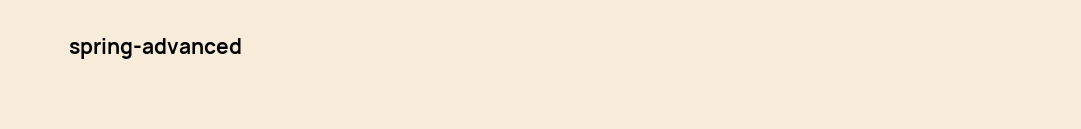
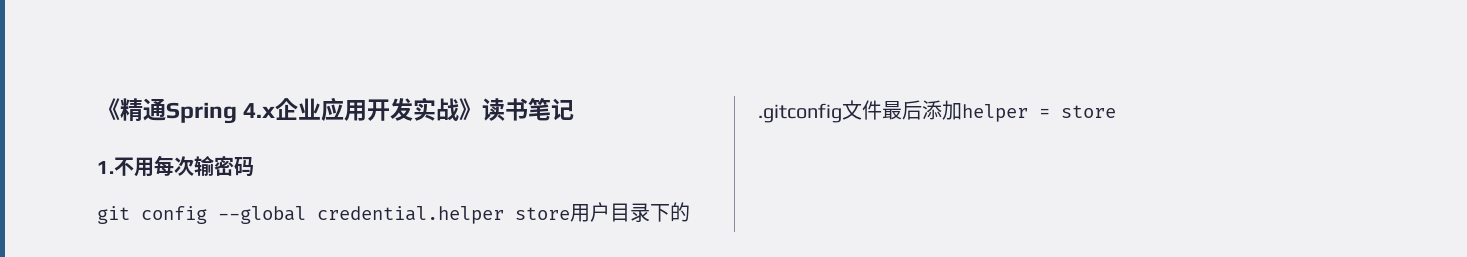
- spring-advanced
+ 《精通Spring 4.x企业应用开发实战》读书笔记
+ 1.不用每次输密码
+ git config --global credential.helper store用户目录下的.gitconfig文件最后添加helper = store

